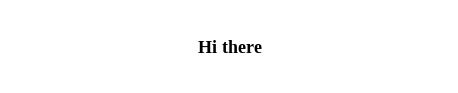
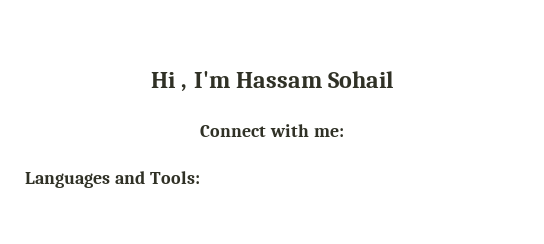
- Hi there
+ Hi , I'm Hassam Sohail
+ Connect with me:
+ Languages and Tools:

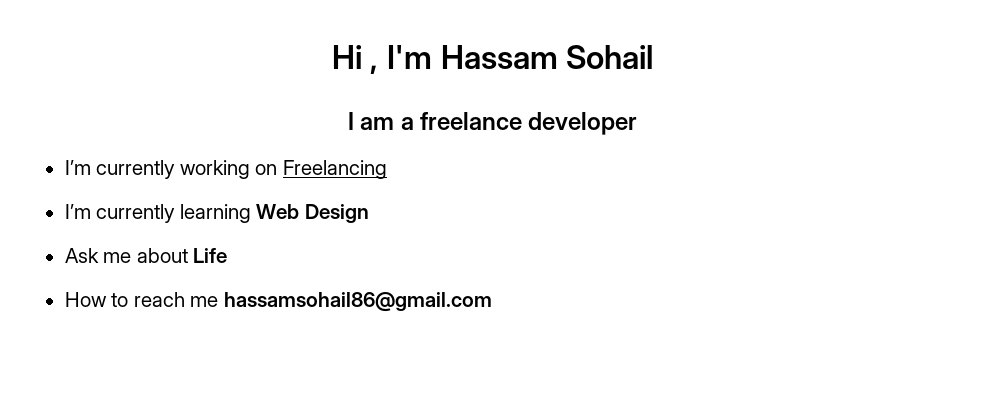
- Connect with me:
- Languages and Tools:
+ I am a freelance developer
+ I’m currently working on Freelancing
+ I’m currently learning Web Design
+ Ask me about Life
+ How to reach me hassamsohail86@gmail.com

